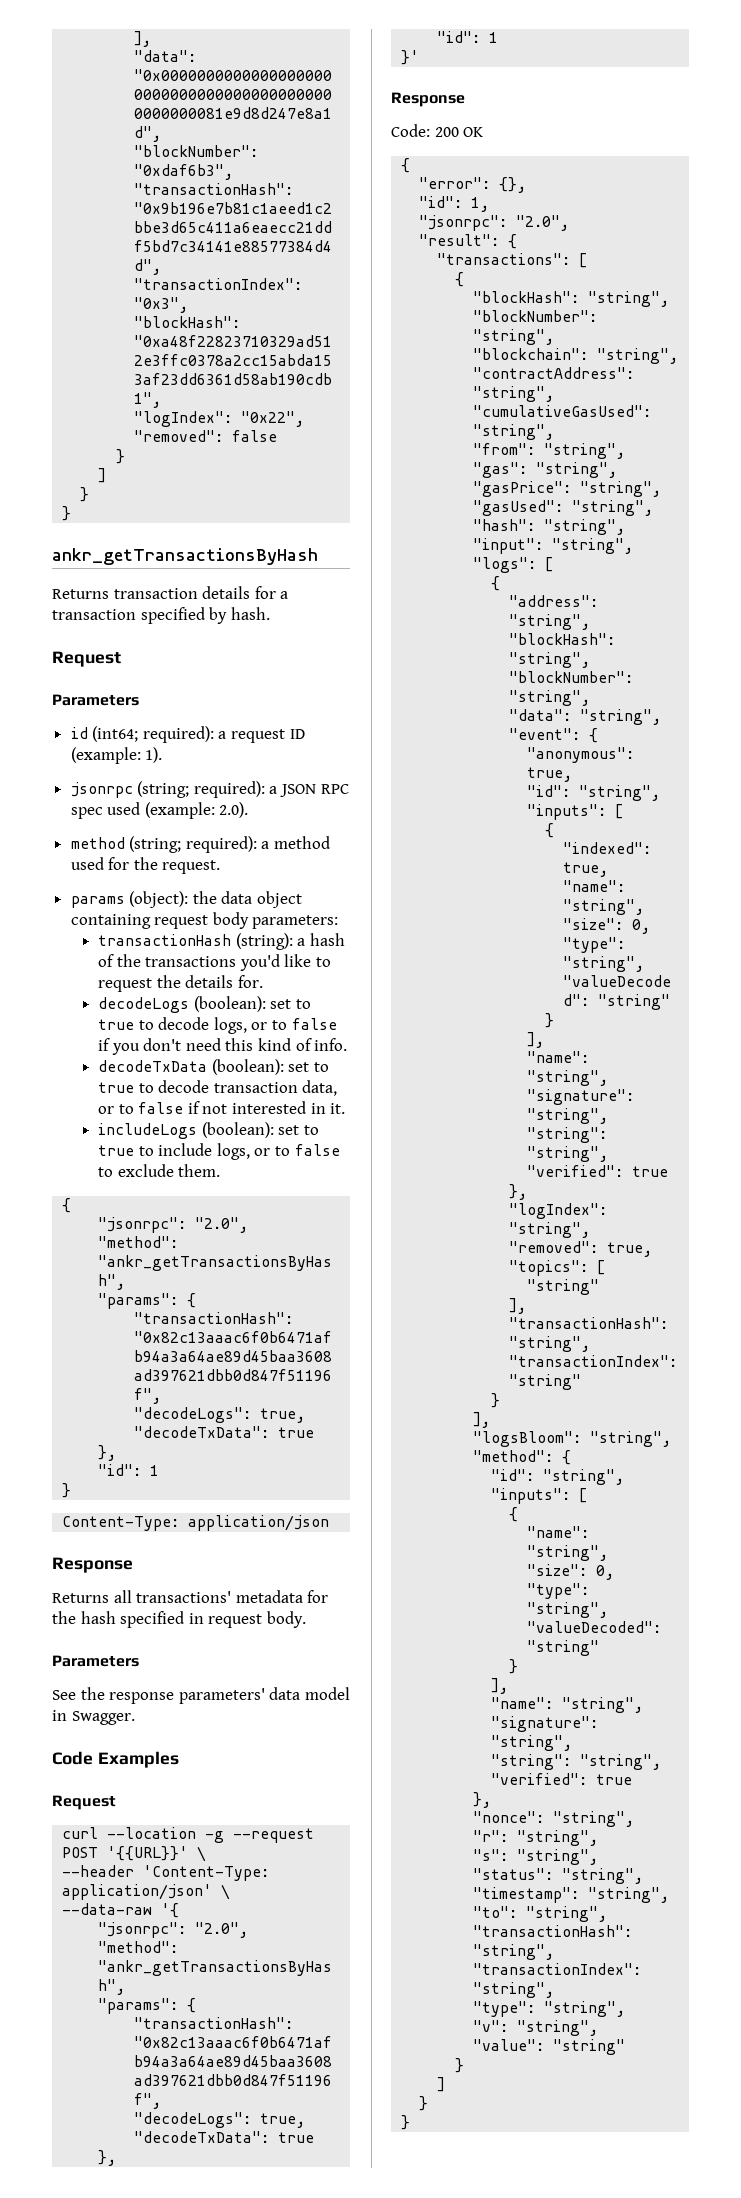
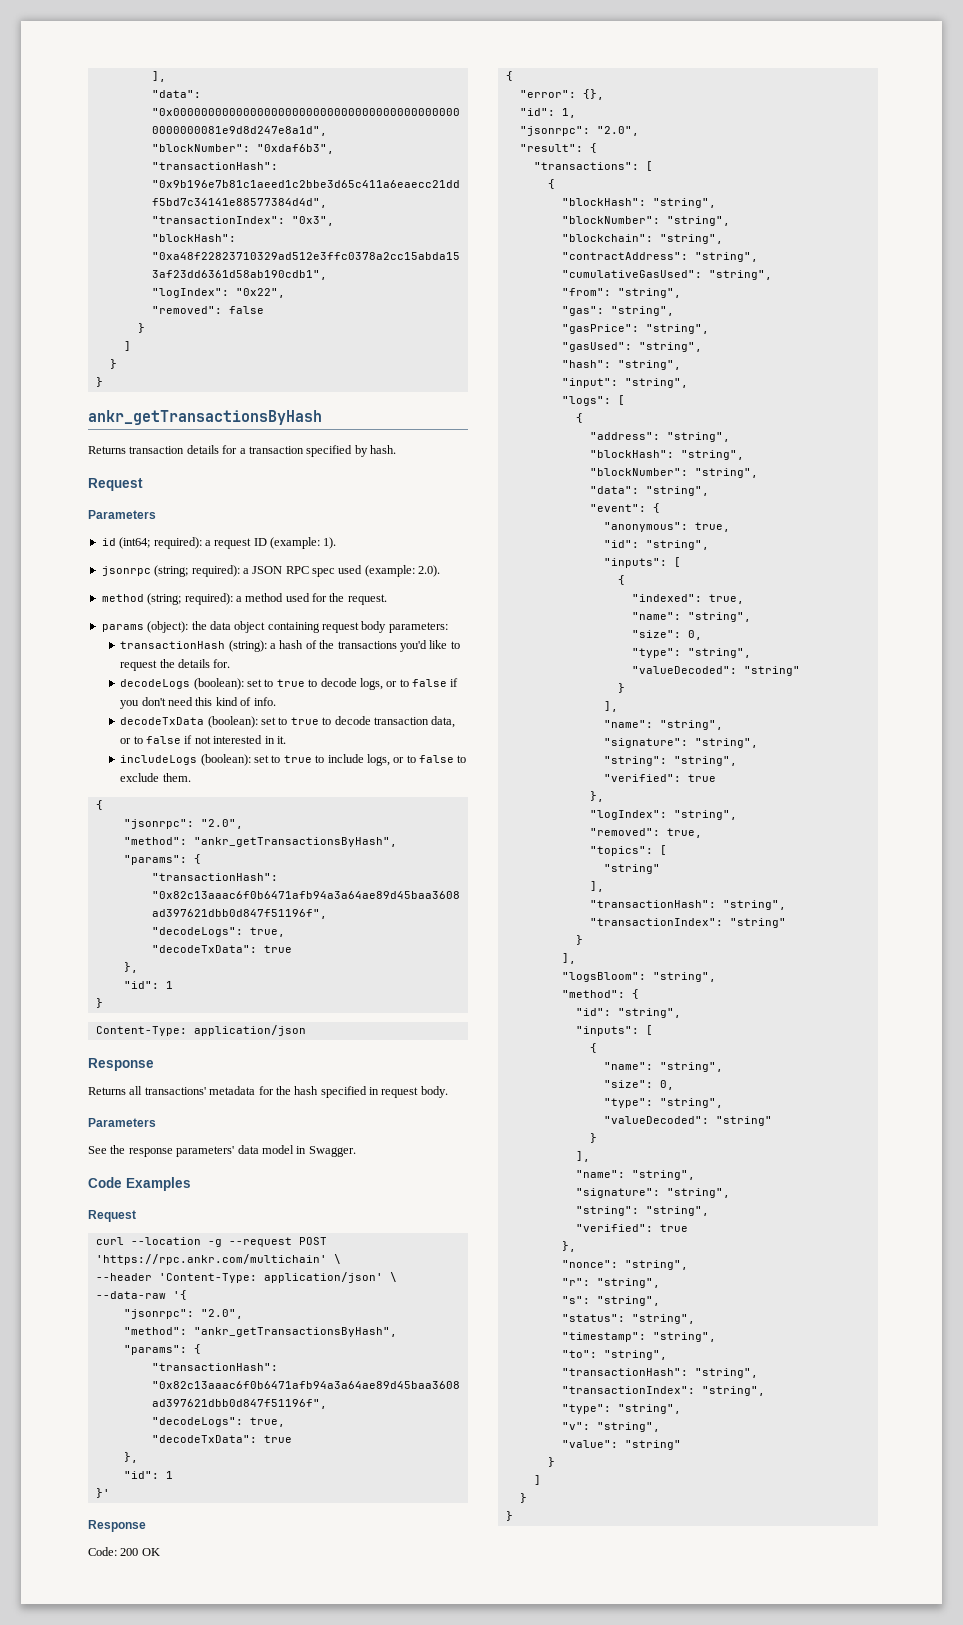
- curl --location -g --request POST '{{URL}}' \
+ curl --location -g --request POST 'https://rpc.ankr.com/multichain' \

